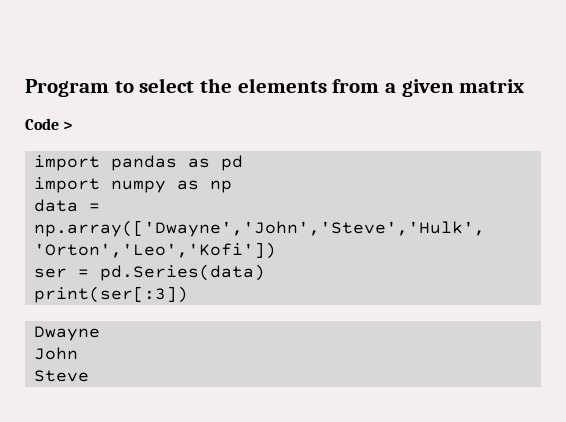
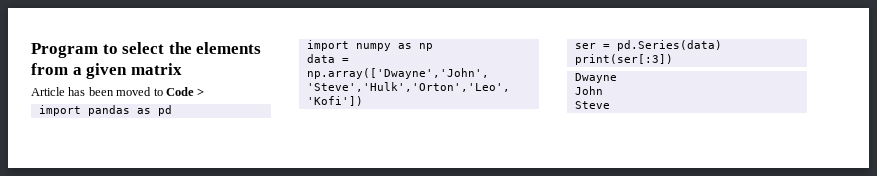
- Code >
+ Article has been moved to Code >

